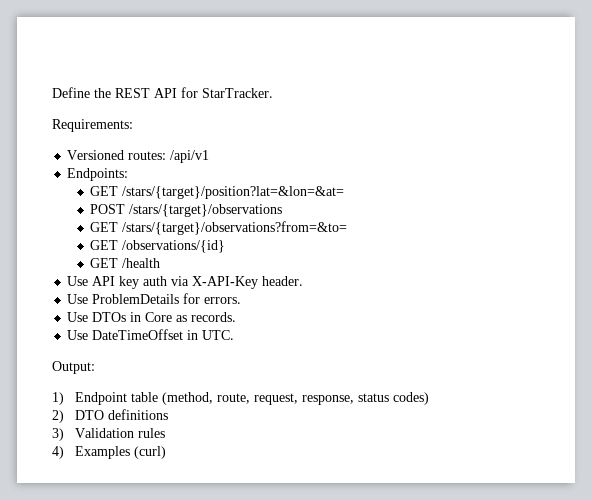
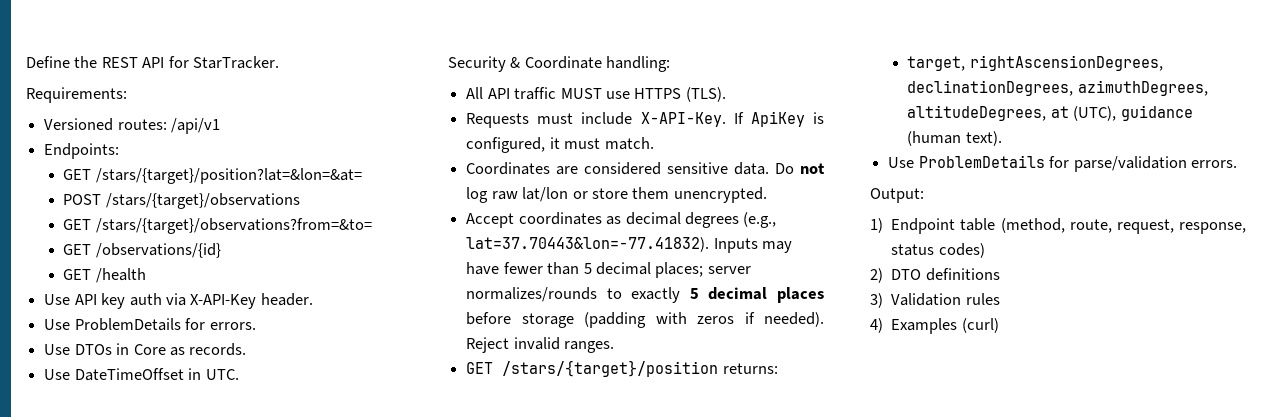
+ Security & Coordinate handling:
+ All API traffic MUST use HTTPS (TLS).
+ Requests must include X-API-Key. If ApiKey is configured, it must match.
+ Coordinates are considered sensitive data. Do not log raw lat/lon or store them unencrypted.
+ Accept coordinates as decimal degrees (e.g., lat=37.70443&lon=-77.41832). Inputs may have fewer than 5 decimal places; server normalizes/rounds to exactly 5 decimal places before storage (padding with zeros if needed). Reject invalid ranges.
+ GET /stars/{target}/position returns:
+ target, rightAscensionDegrees, declinationDegrees, azimuthDegrees, altitudeDegrees, at (UTC), guidance (human text).
+ Use ProblemDetails for parse/validation errors.

